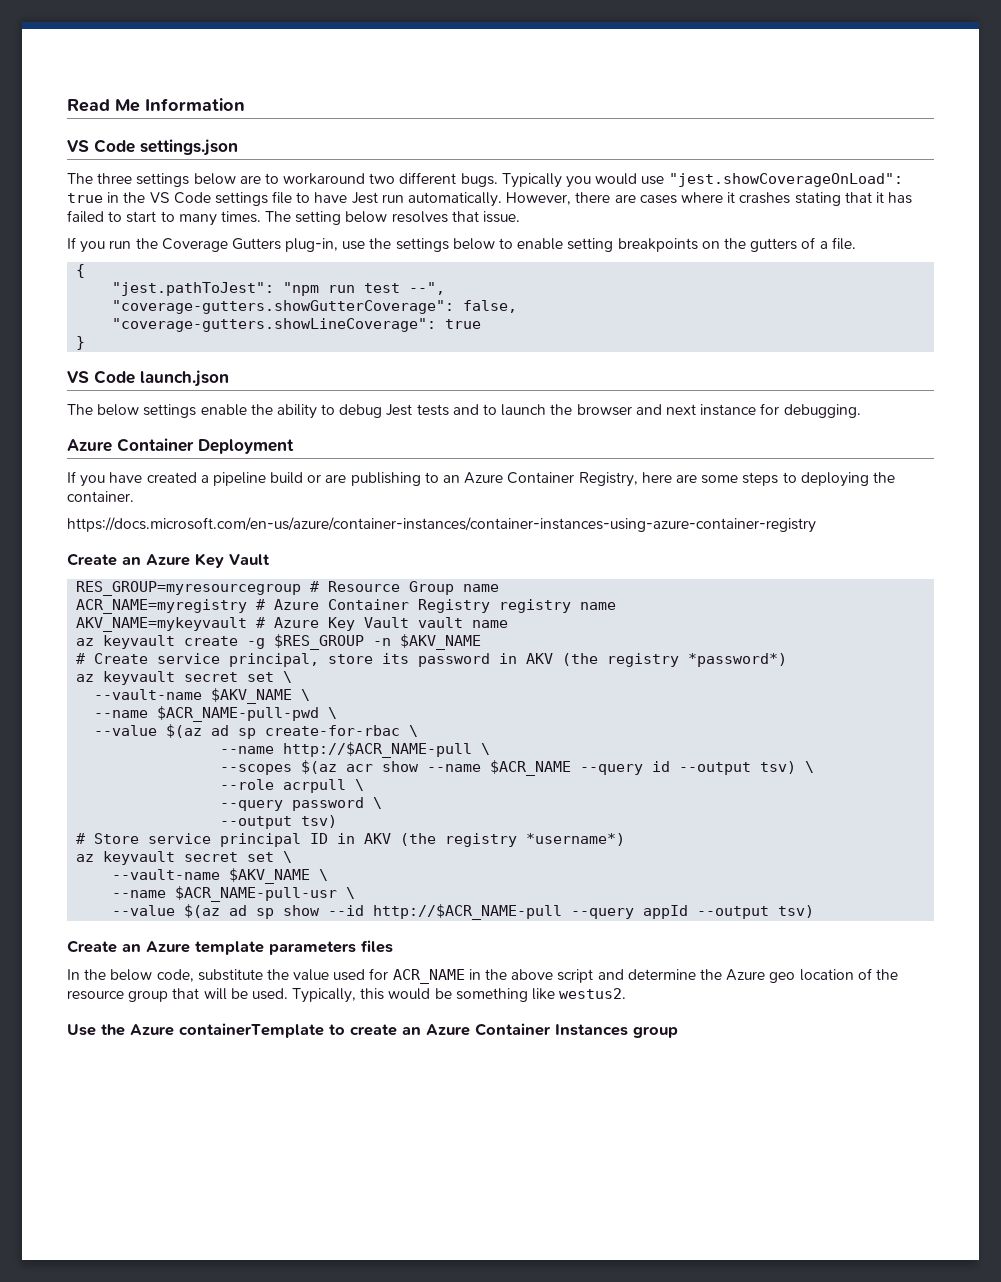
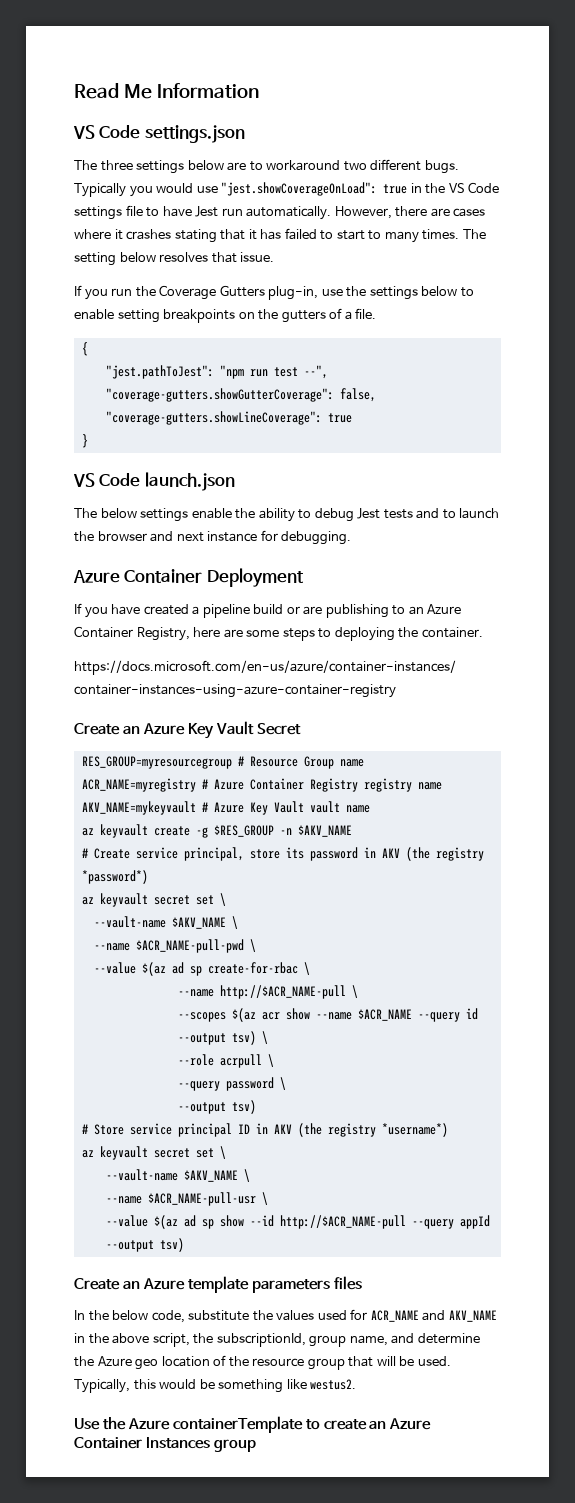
- Create an Azure Key Vault
+ Create an Azure Key Vault Secret
- In the below code, substitute the value used for ACR_NAME in the above script and determine the Azure geo location of the resource group that will be used.
+ In the below code, substitute the values used for ACR_NAME and AKV_NAME in the above script, the subscriptionId, group name, and determine the Azure geo location of the resource group that will be used.

